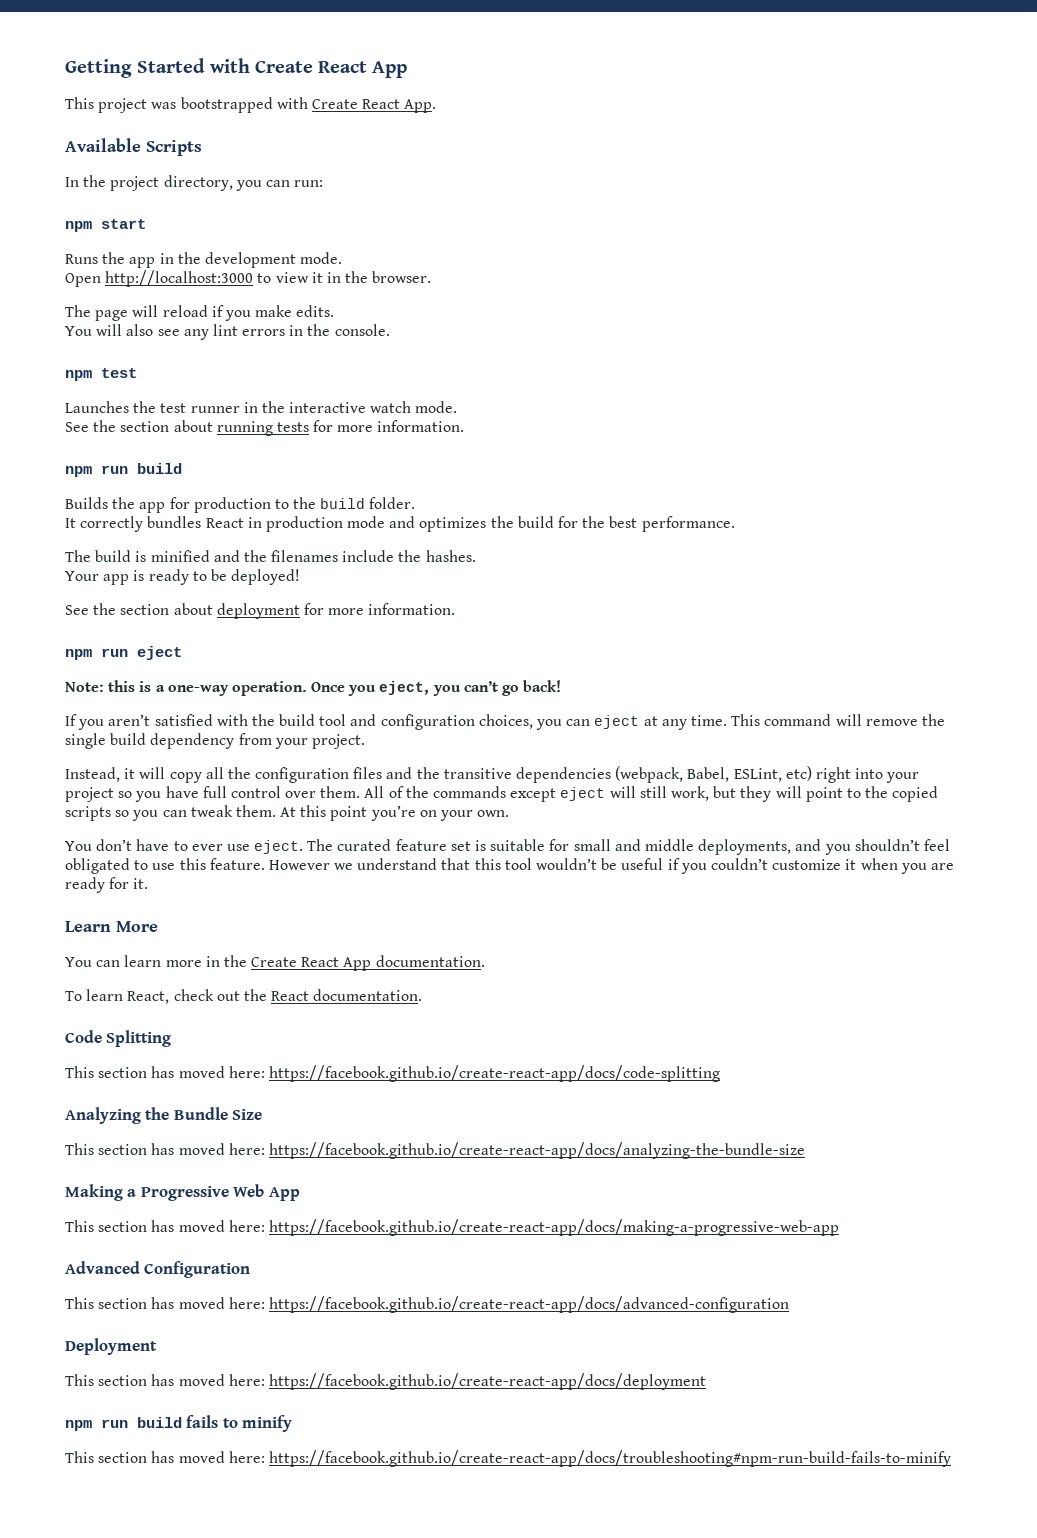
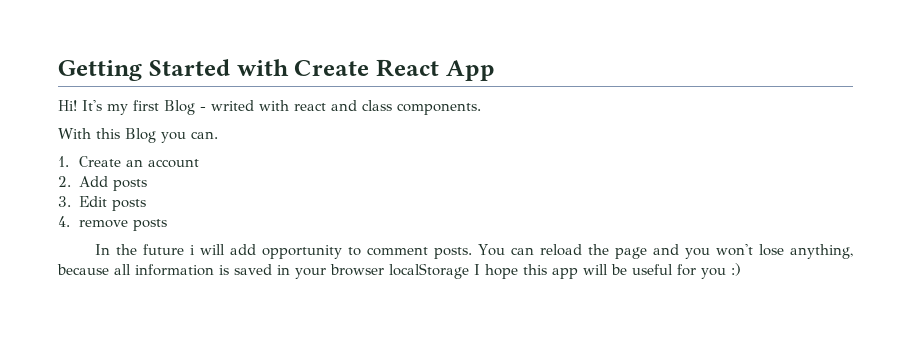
- This project was bootstrapped with Create React App.
- Available Scripts
- In the project directory, you can run:
- npm start
- Runs the app in the development mode.
- Open http://localhost:3000 to view it in the browser.
- The page will reload if you make edits.
- You will also see any lint errors in the console.
- npm test
- Launches the test runner in the interactive watch mode.
- See the section about running tests for more information.
- npm run build
- Builds the app for production to the build folder.
- It correctly bundles React in production mode and optimizes the build for the best performance.
- The build is minified and the filenames include the hashes.
- Your app is ready to be deployed!
- See the section about deployment for more information.
- npm run eject
- Note: this is a one-way operation. Once you eject, you can’t go back!
- If you aren’t satisfied with the build tool and configuration choices, you can eject at any time. This command will remove the single build dependency from your project.
- Instead, it will copy all the configuration files and the transitive dependencies (webpack, Babel, ESLint, etc) right into your project so you have full control over them. All of the commands except eject will still work, but they will point to the copied scripts so you can tweak them. At this point you’re on your own.
- You don’t have to ever use eject. The curated feature set is suitable for small and middle deployments, and you shouldn’t feel obligated to use this feature. However we understand that this tool wouldn’t be useful if you couldn’t customize it when you are ready for it.
- Learn More
- You can learn more in the Create React App documentation.
- To learn React, check out the React documentation.
- Code Splitting
- This section has moved here: https://facebook.github.io/create-react-app/docs/code-splitting
- Analyzing the Bundle Size
- This section has moved here: https://facebook.github.io/create-react-app/docs/analyzing-the-bundle-size
- Making a Progressive Web App
- This section has moved here: https://facebook.github.io/create-react-app/docs/making-a-progressive-web-app
- Advanced Configuration
- This section has moved here: https://facebook.github.io/create-react-app/docs/advanced-configuration
- Deployment
- This section has moved here: https://facebook.github.io/create-react-app/docs/deployment
- npm run build fails to minify
- This section has moved here: https://facebook.github.io/create-react-app/docs/troubleshooting#npm-run-build-fails-to-minify
+ Hi! It's my first Blog - writed with react and class components.
+ With this Blog you can.
+ 1. Create an account
+ 2. Add posts
+ 3. Edit posts
+ 4. remove posts
+ In the future i will add opportunity to comment posts. You can reload the page and you won't lose anything, because all information is saved in your browser localStorage I hope this app will be useful for you :)

